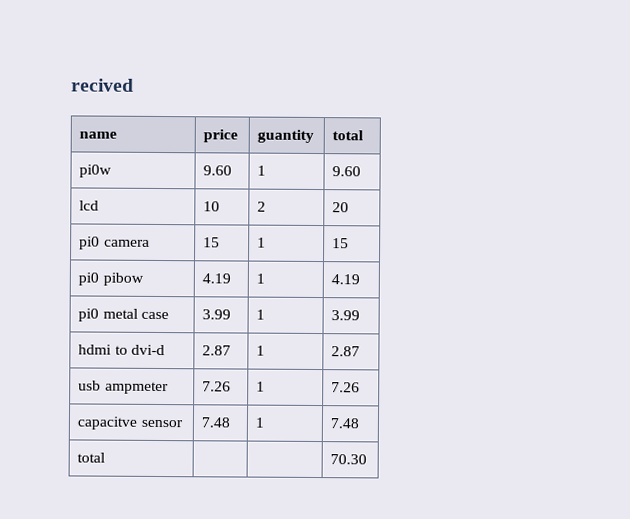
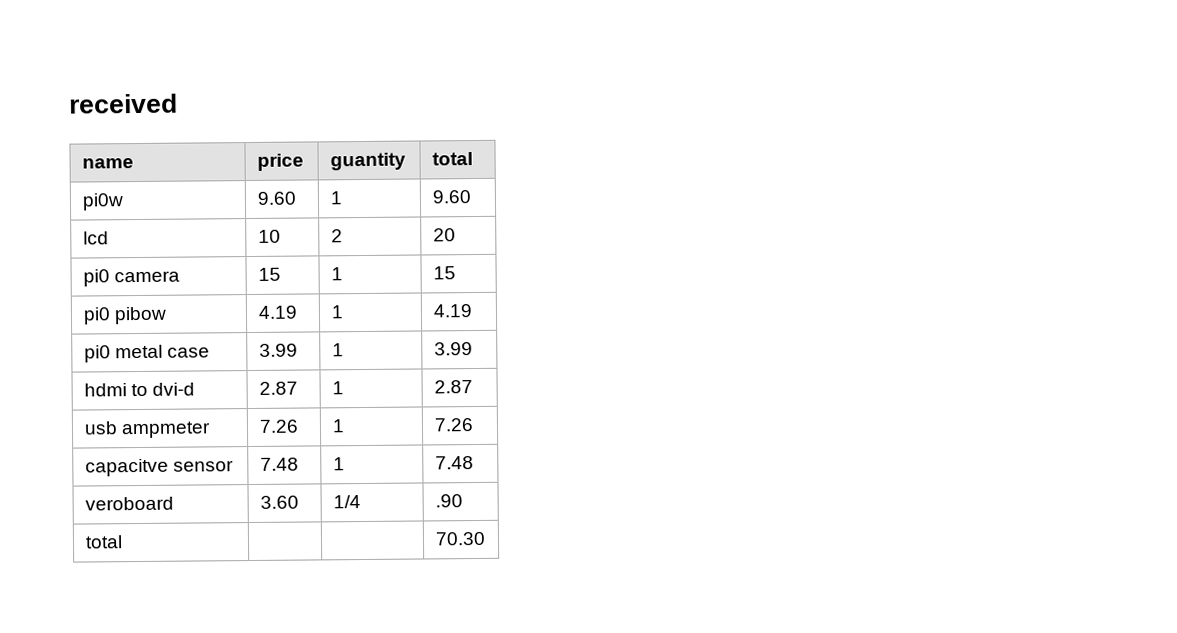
- recived
+ received
+ veroboard | 3.60 | 1/4 | .90

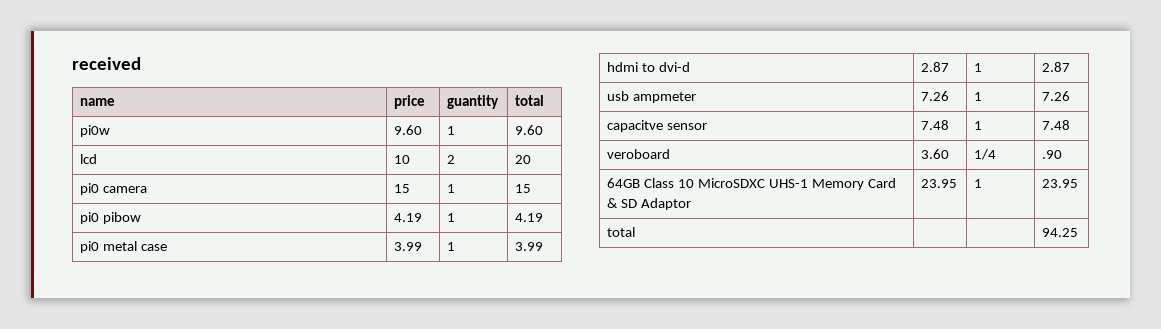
+ 64GB Class 10 MicroSDXC UHS-1 Memory Card & SD Adaptor | 23.95 | 1 | 23.95
- total | | | 70.30
+ total | | | 94.25

